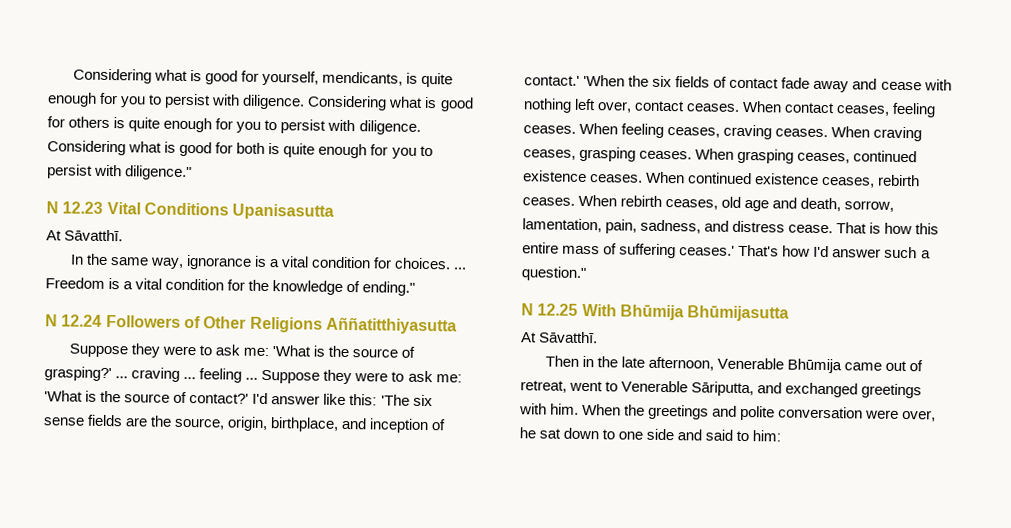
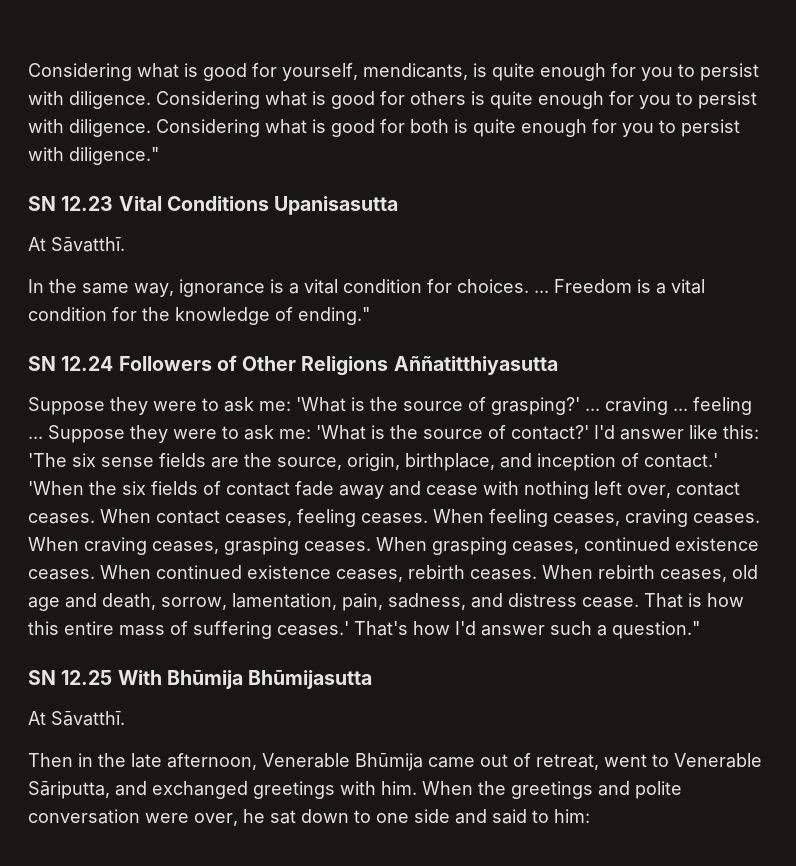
- N 12.23 Vital Conditions Upanisasutta
+ SN 12.23 Vital Conditions Upanisasutta
- N 12.24 Followers of Other Religions Aññatitthiyasutta
+ SN 12.24 Followers of Other Religions Aññatitthiyasutta
- N 12.25 With Bhūmija Bhūmijasutta
+ SN 12.25 With Bhūmija Bhūmijasutta

